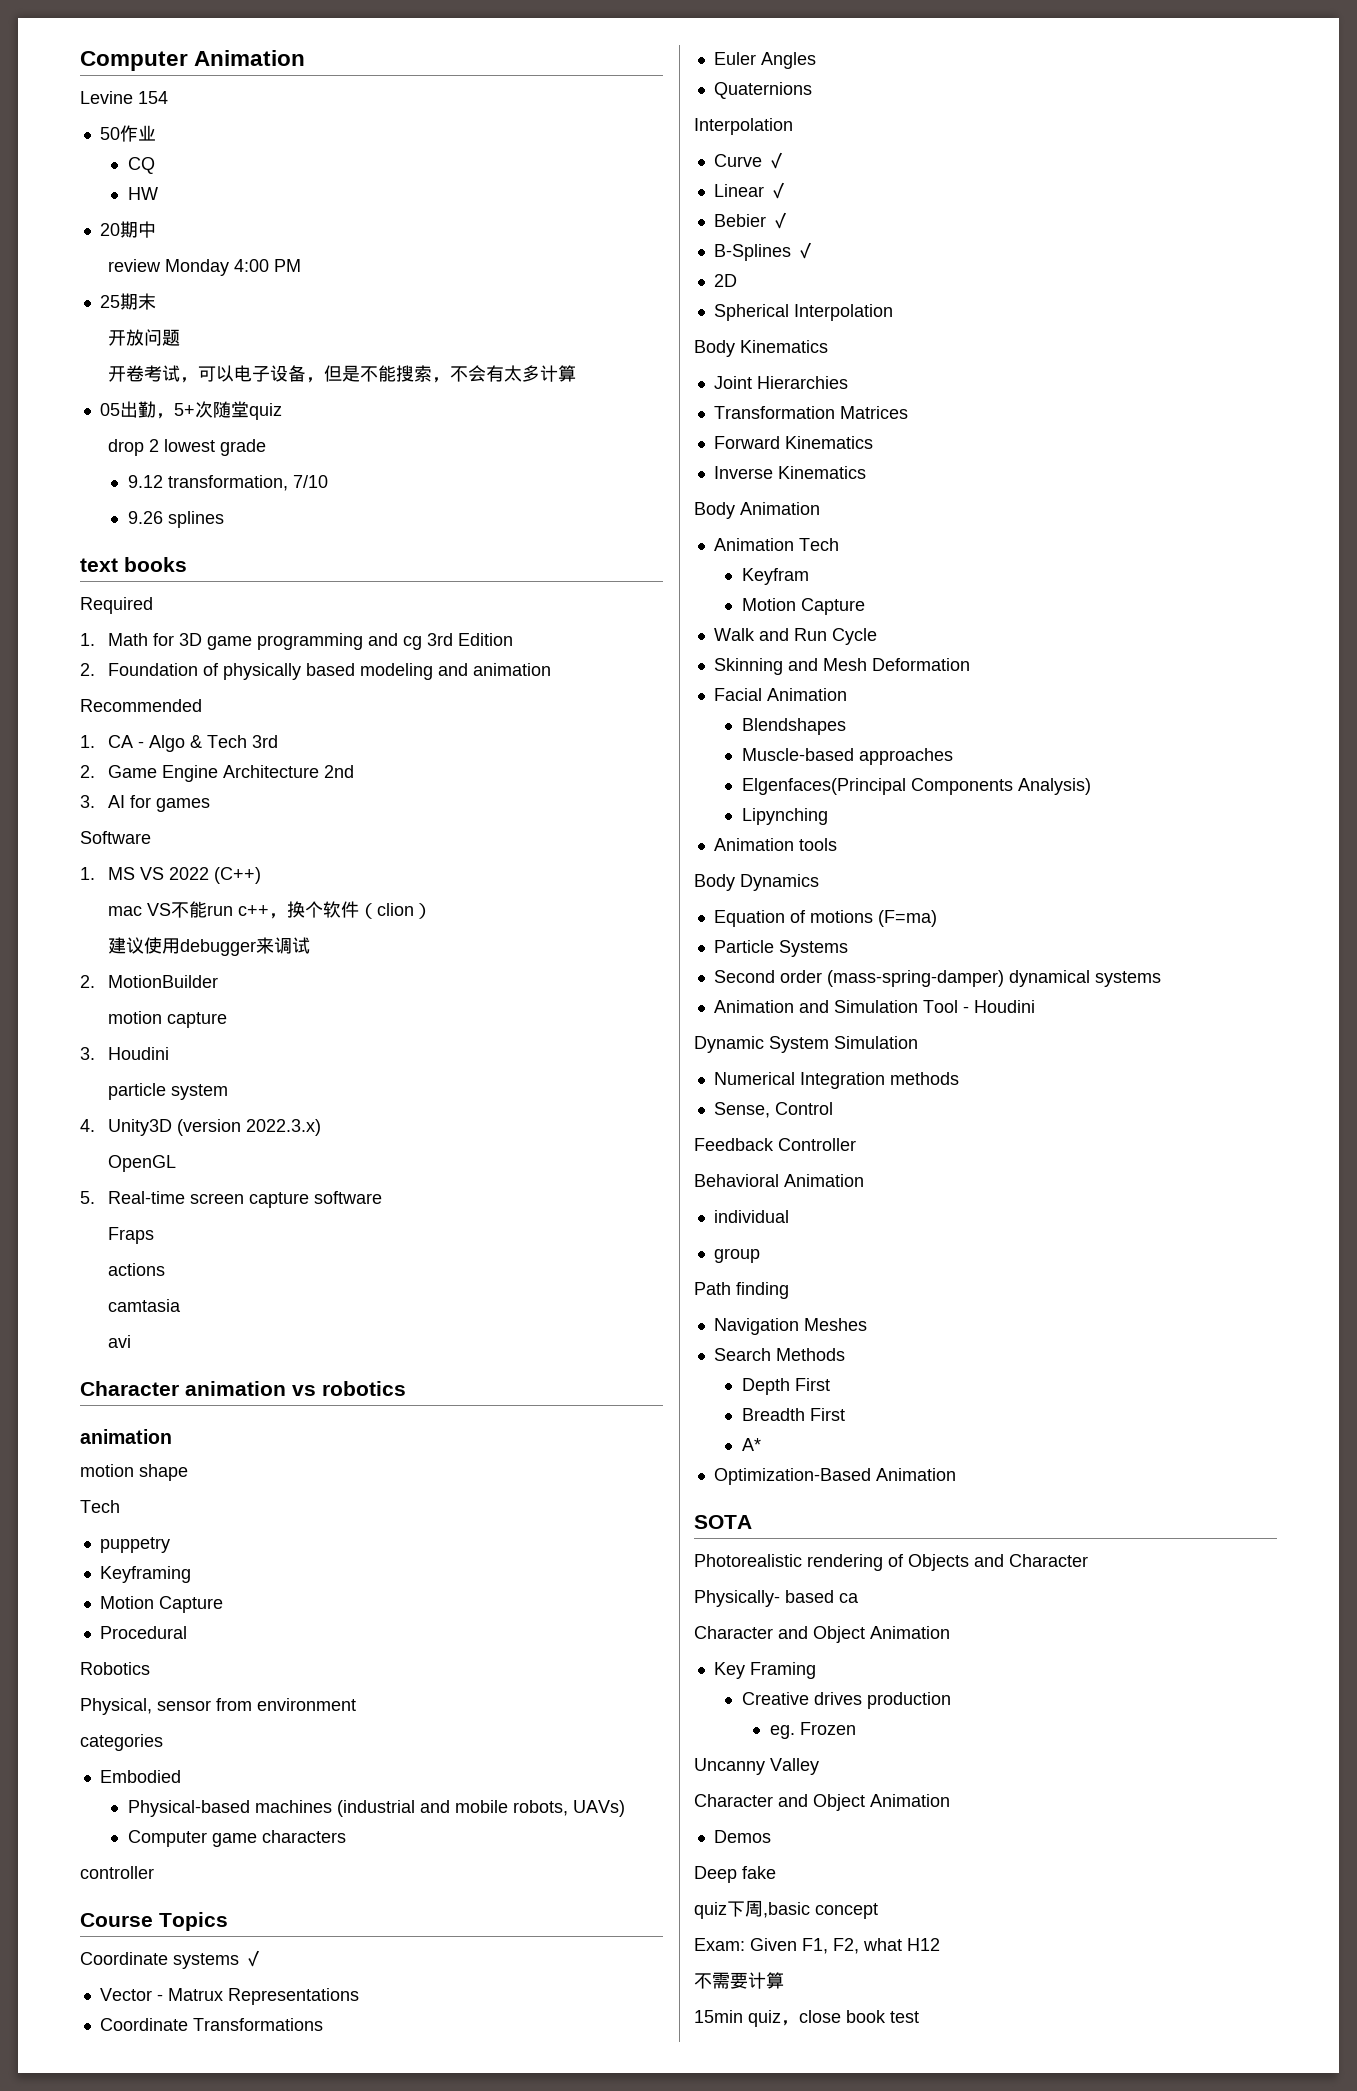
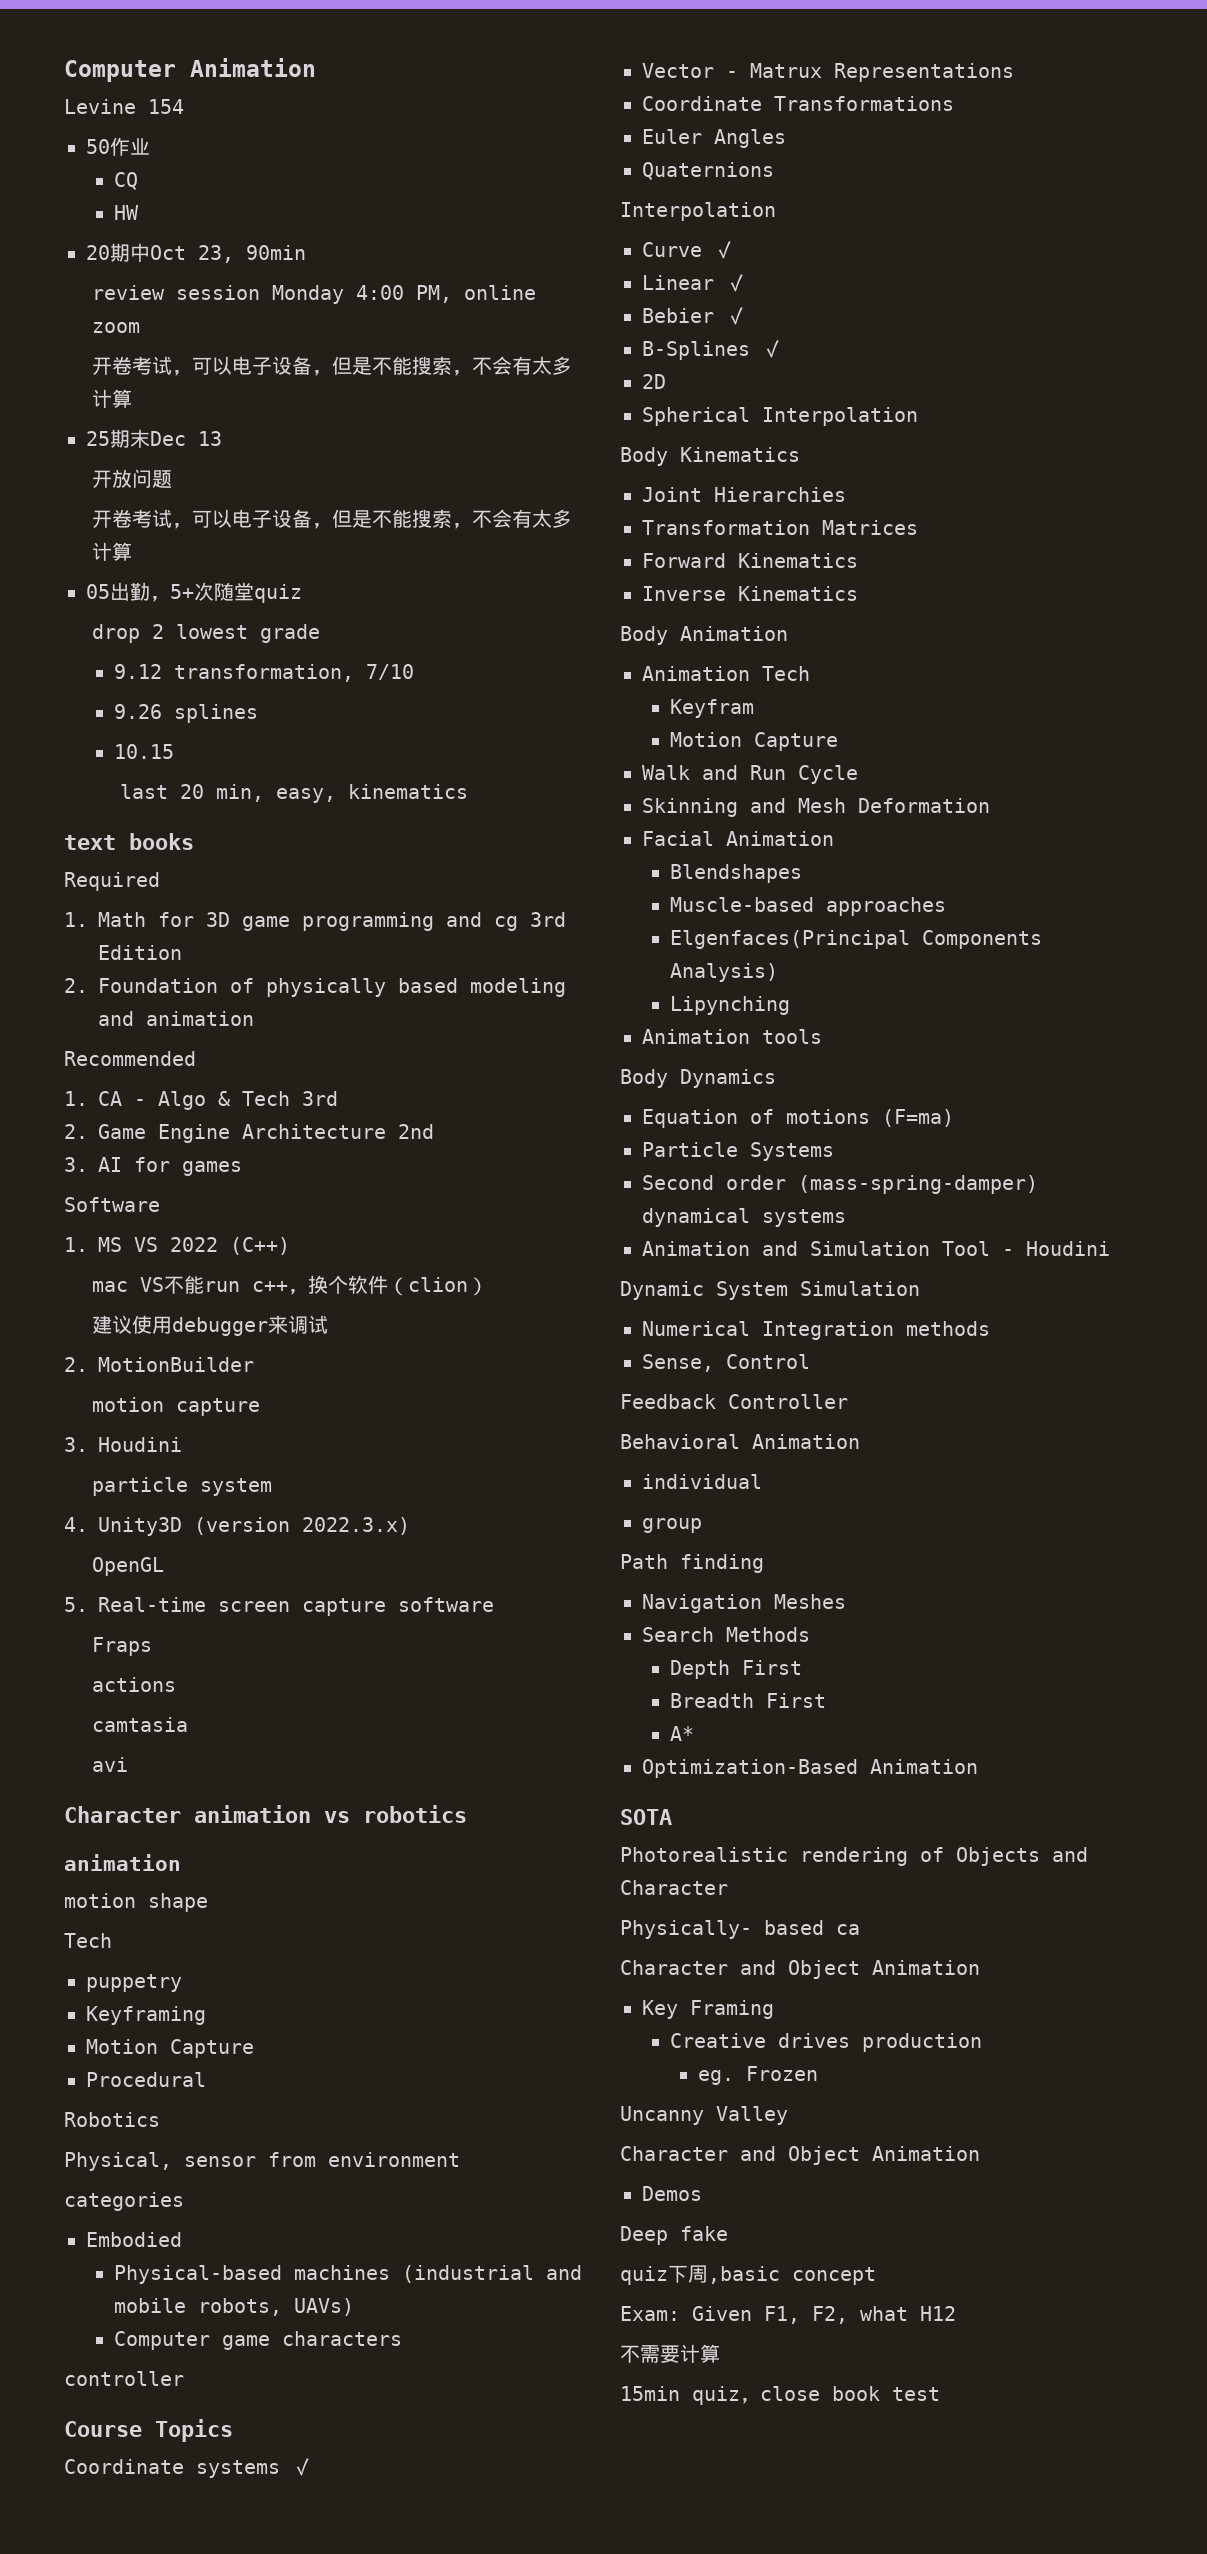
- 20期中
+ 20期中Oct 23, 90min
- review Monday 4:00 PM
+ review session Monday 4:00 PM, online zoom
+ 开卷考试，可以电子设备，但是不能搜索，不会有太多计算
- 25期末
+ 25期末Dec 13
+ 10.15
+ last 20 min, easy, kinematics

